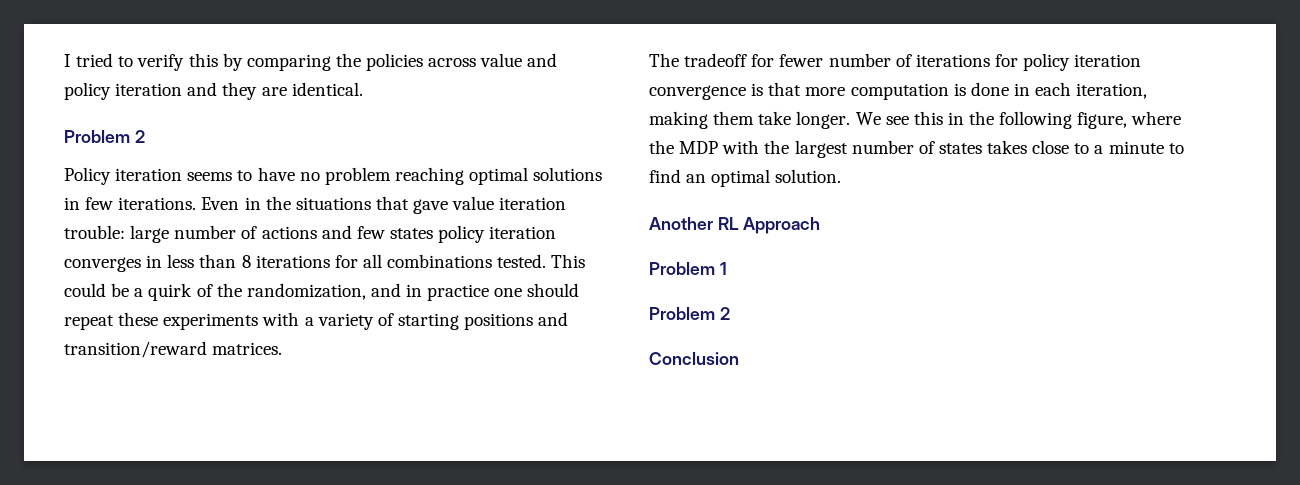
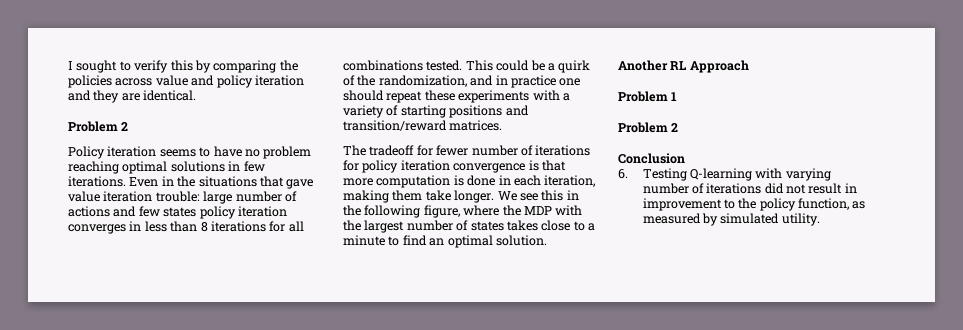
- I tried to verify this by comparing the policies across value and policy iteration and they are identical.
+ I sought to verify this by comparing the policies across value and policy iteration and they are identical.
+ 6. Testing Q-learning with varying number of iterations did not result in improvement to the policy function, as measured by simulated utility.

